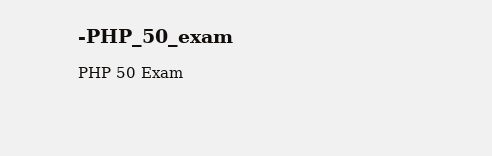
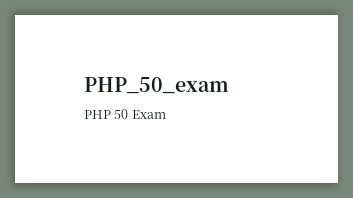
- -PHP_50_exam
+ PHP_50_exam

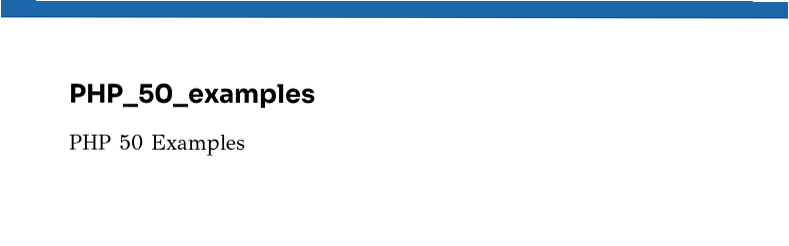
- PHP_50_exam
+ PHP_50_examples
- PHP 50 Exam
+ PHP 50 Examples

